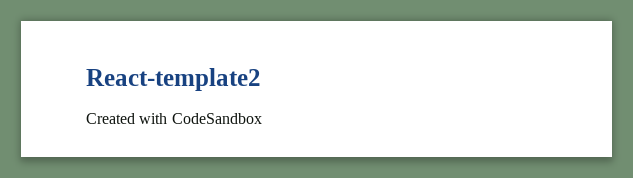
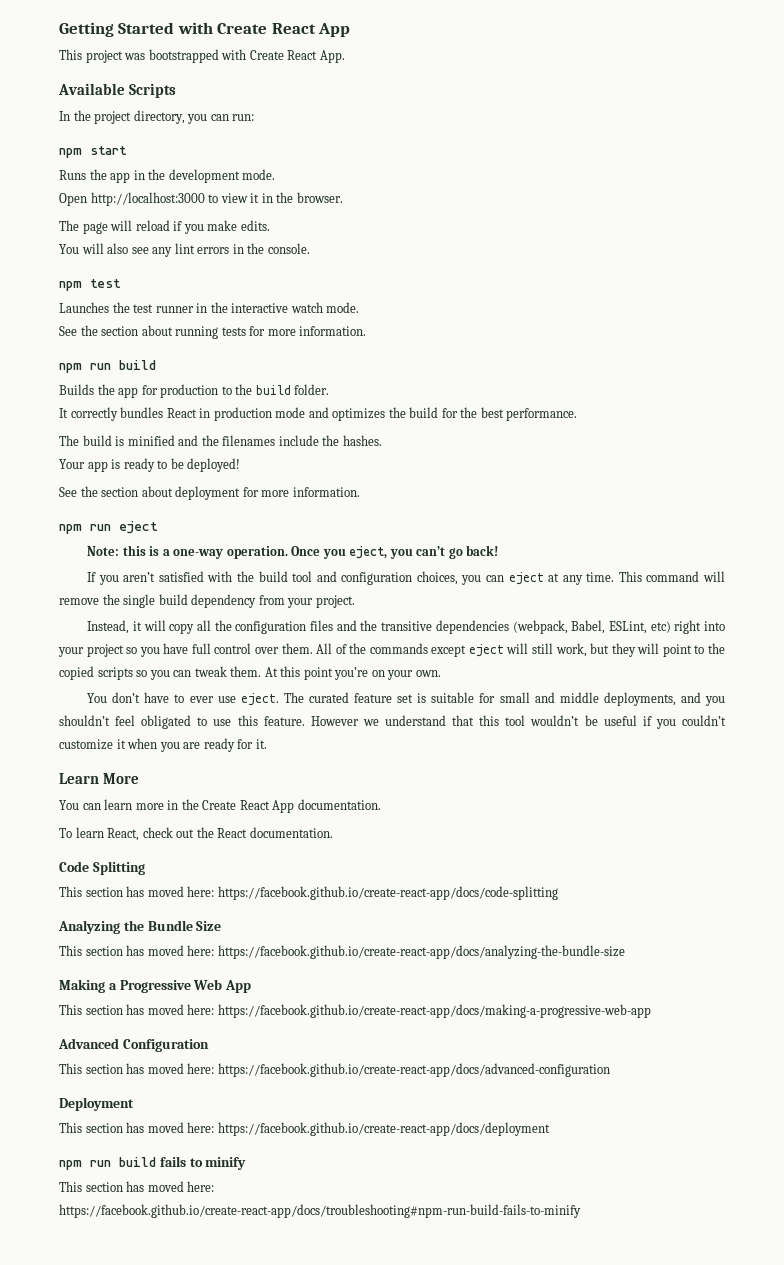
- React-template2
- Created with CodeSandbox
+ Getting Started with Create React App
+ This project was bootstrapped with Create React App.
+ Available Scripts
+ In the project directory, you can run:
+ npm start
+ Runs the app in the development mode.
+ Open http://localhost:3000 to view it in the browser.
+ The page will reload if you make edits.
+ You will also see any lint errors in the console.
+ npm test
+ Launches the test runner in the interactive watch mode.
+ See the section about running tests for more information.
+ npm run build
+ Builds the app for production to the build folder.
+ It correctly bundles React in production mode and optimizes the build for the best performance.
+ The build is minified and the filenames include the hashes.
+ Your app is ready to be deployed!
+ See the section about deployment for more information.
+ npm run eject
+ Note: this is a one-way operation. Once you eject, you can’t go back!
+ If you aren’t satisfied with the build tool and configuration choices, you can eject at any time. This command will remove the single build dependency from your project.
+ Instead, it will copy all the configuration files and the transitive dependencies (webpack, Babel, ESLint, etc) right into your project so you have full control over them. All of the commands except eject will still work, but they will point to the copied scripts so you can tweak them. At this point you’re on your own.
+ You don’t have to ever use eject. The curated feature set is suitable for small and middle deployments, and you shouldn’t feel obligated to use this feature. However we understand that this tool wouldn’t be useful if you couldn’t customize it when you are ready for it.
+ Learn More
+ You can learn more in the Create React App documentation.
+ To learn React, check out the React documentation.
+ Code Splitting
+ This section has moved here: https://facebook.github.io/create-react-app/docs/code-splitting
+ Analyzing the Bundle Size
+ This section has moved here: https://facebook.github.io/create-react-app/docs/analyzing-the-bundle-size
+ Making a Progressive Web App
+ This section has moved here: https://facebook.github.io/create-react-app/docs/making-a-progressive-web-app
+ Advanced Configuration
+ This section has moved here: https://facebook.github.io/create-react-app/docs/advanced-configuration
+ Deployment
+ This section has moved here: https://facebook.github.io/create-react-app/docs/deployment
+ npm run build fails to minify
+ This section has moved here: https://facebook.github.io/create-react-app/docs/troubleshooting#npm-run-build-fails-to-minify

